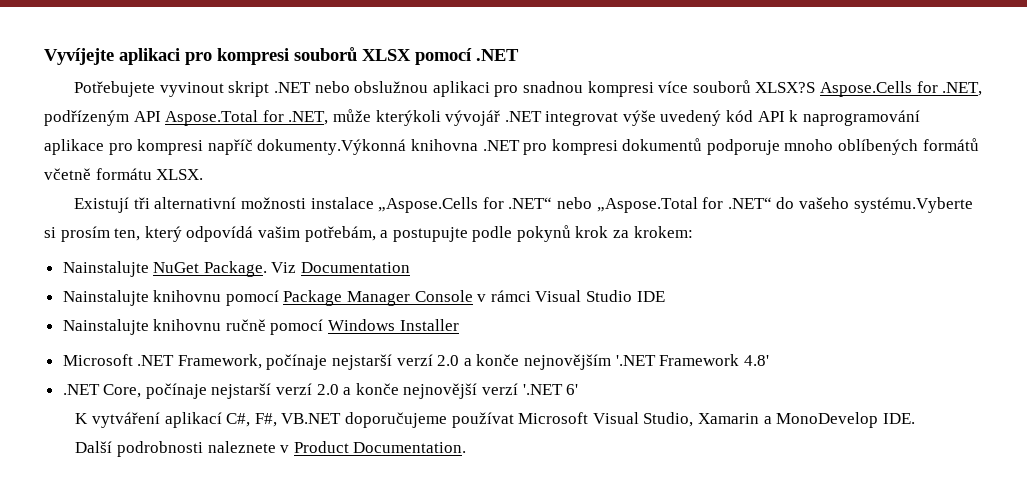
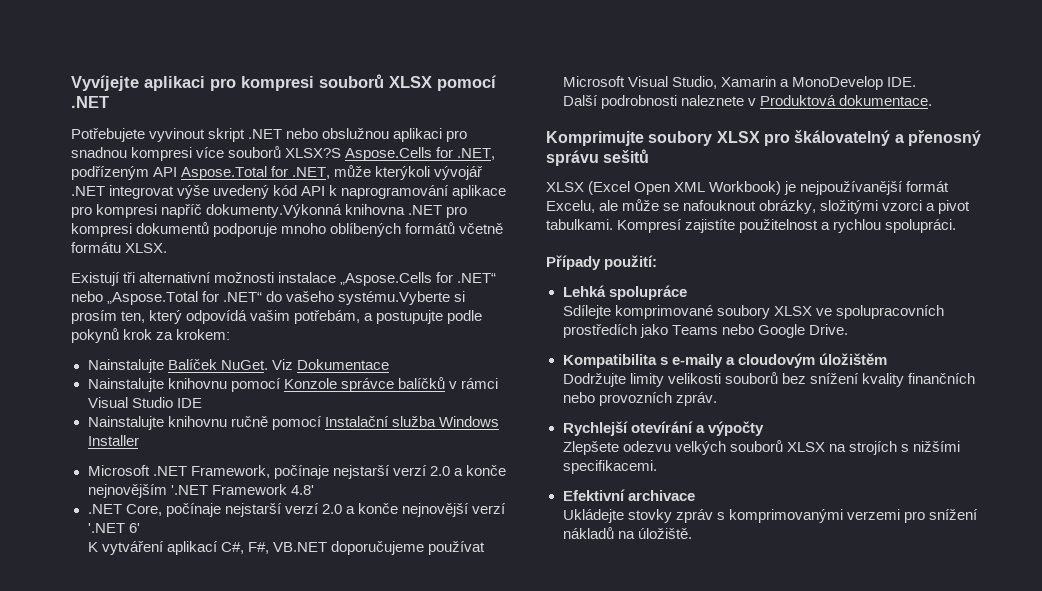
- Nainstalujte NuGet Package. Viz Documentation
+ Nainstalujte Balíček NuGet. Viz Dokumentace
- Nainstalujte knihovnu pomocí Package Manager Console v rámci Visual Studio IDE
+ Nainstalujte knihovnu pomocí Konzole správce balíčků v rámci Visual Studio IDE
- Nainstalujte knihovnu ručně pomocí Windows Installer
+ Nainstalujte knihovnu ručně pomocí Instalační služba Windows Installer
- Další podrobnosti naleznete v Product Documentation.
+ Další podrobnosti naleznete v Produktová dokumentace.
+ Komprimujte soubory XLSX pro škálovatelný a přenosný správu sešitů
+ XLSX (Excel Open XML Workbook) je nejpoužívanější formát Excelu, ale může se nafouknout obrázky, složitými vzorci a pivot tabulkami. Kompresí zajistíte použitelnost a rychlou spolupráci.
+ Případy použití:
+ Lehká spolupráce
+ Sdílejte komprimované soubory XLSX ve spolupracovních prostředích jako Teams nebo Google Drive.
+ Kompatibilita s e-maily a cloudovým úložištěm
+ Dodržujte limity velikosti souborů bez snížení kvality finančních nebo provozních zpráv.
+ Rychlejší otevírání a výpočty
+ Zlepšete odezvu velkých souborů XLSX na strojích s nižšími specifikacemi.
+ Efektivní archivace
+ Ukládejte stovky zpráv s komprimovanými verzemi pro snížení nákladů na úložiště.

